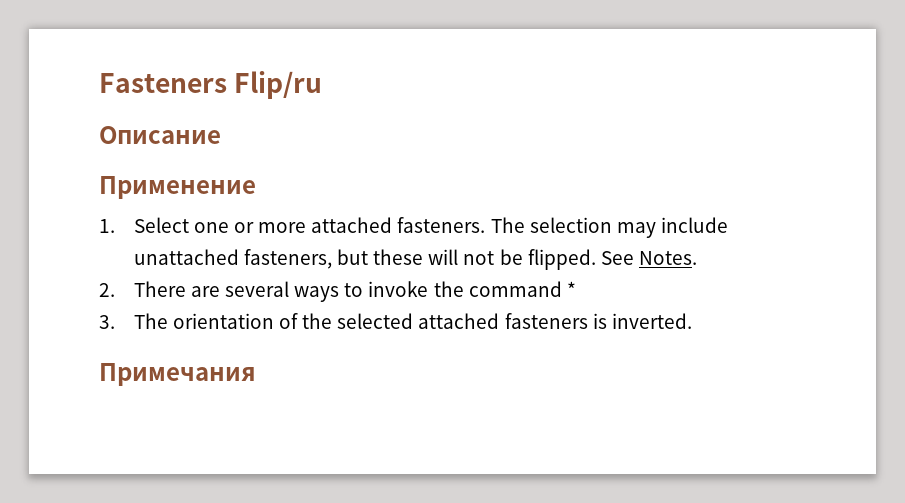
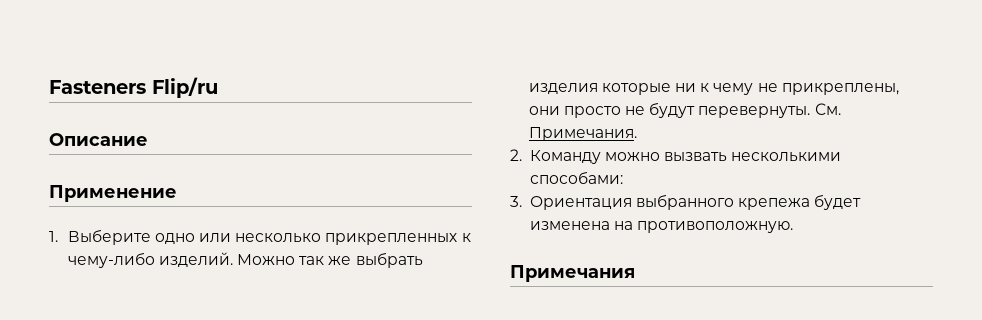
- 1. Select one or more attached fasteners. The selection may include unattached fasteners, but these will not be flipped. See Notes.
- 2. There are several ways to invoke the command *
- 3. The orientation of the selected attached fasteners is inverted.
+ 1. Выберите одно или несколько прикрепленных к чему-либо изделий. Можно так же выбрать изделия которые ни к чему не прикреплены, они просто не будут перевернуты. См. Примечания.
+ 2. Команду можно вызвать несколькими способами:
+ 3. Ориентация выбранного крепежа будет изменена на противоположную.

